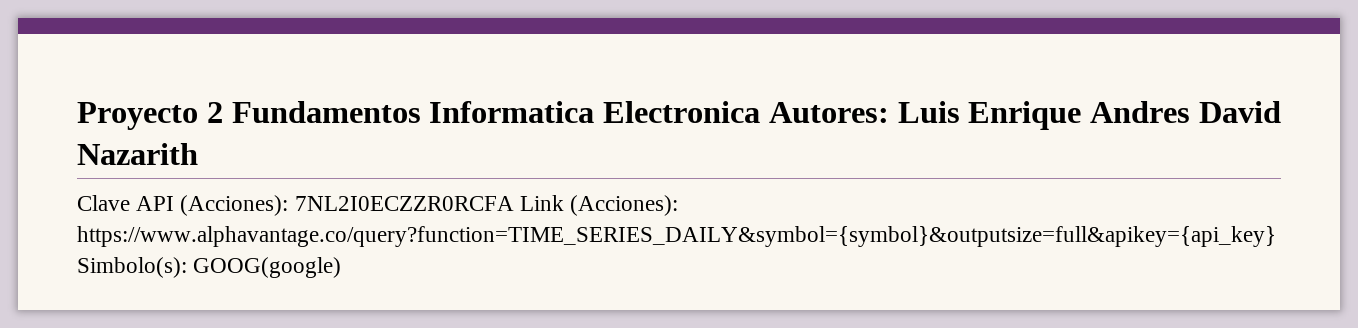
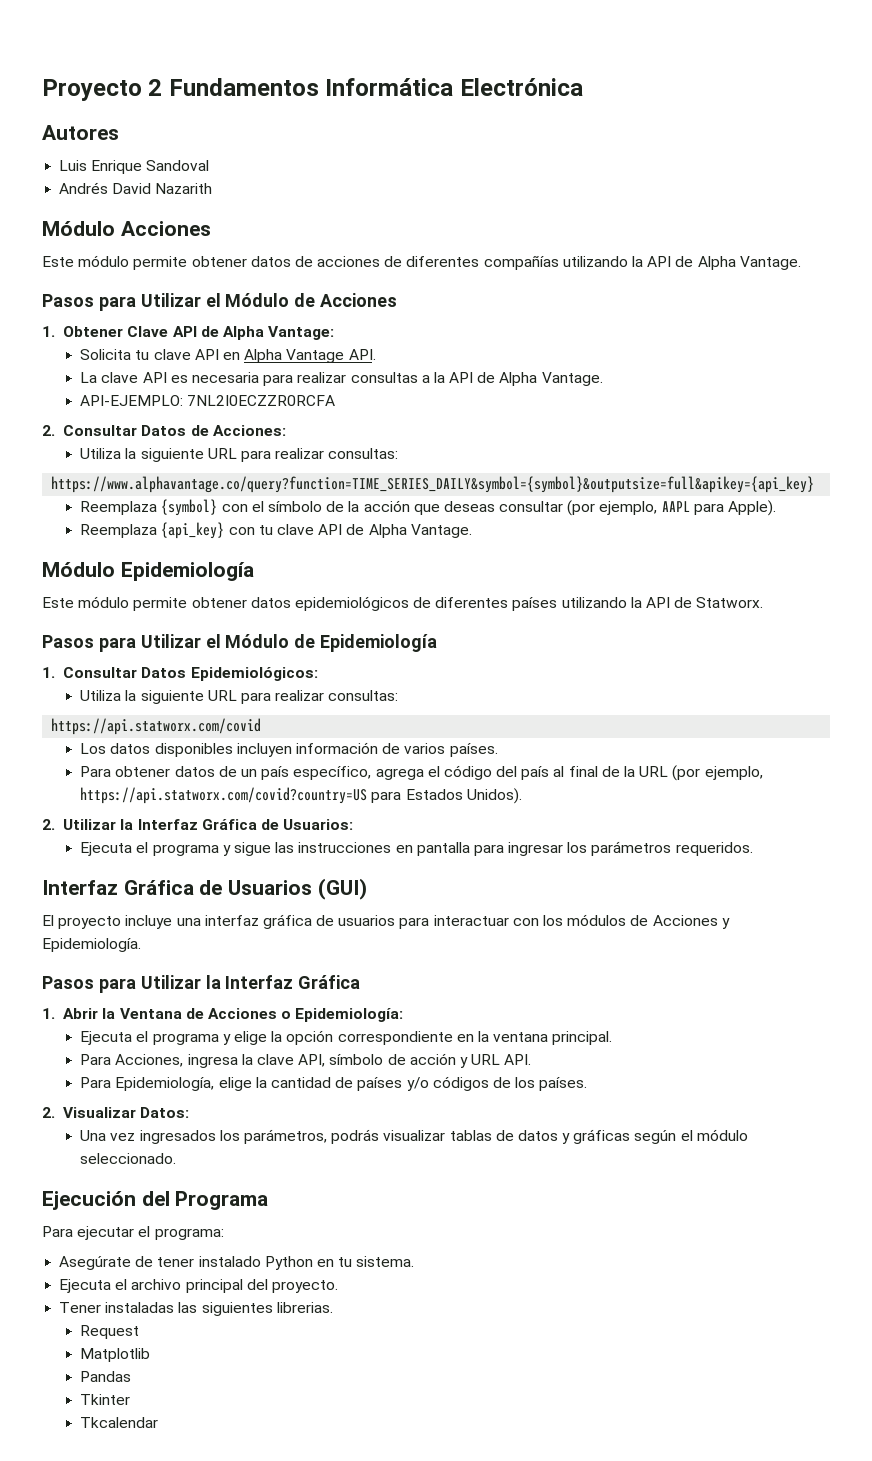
- Proyecto 2 Fundamentos Informatica Electronica Autores: Luis Enrique Andres David Nazarith
- Clave API (Acciones): 7NL2I0ECZZR0RCFA Link (Acciones): https://www.alphavantage.co/query?function=TIME_SERIES_DAILY&symbol={symbol}&outputsize=full&apikey={api_key} Simbolo(s): GOOG(google)
+ Proyecto 2 Fundamentos Informática Electrónica
+ Autores
+ Luis Enrique Sandoval
+ Andrés David Nazarith
+ Módulo Acciones
+ Este módulo permite obtener datos de acciones de diferentes compañías utilizando la API de Alpha Vantage.
+ Pasos para Utilizar el Módulo de Acciones
+ 1. Obtener Clave API de Alpha Vantage:
+ Solicita tu clave API en Alpha Vantage API.
+ La clave API es necesaria para realizar consultas a la API de Alpha Vantage.
+ API-EJEMPLO: 7NL2I0ECZZR0RCFA
+ 2. Consultar Datos de Acciones:
+ Utiliza la siguiente URL para realizar consultas:
+ https://www.alphavantage.co/query?function=TIME_SERIES_DAILY&symbol={symbol}&outputsize=full&apikey={api_key}
+ Reemplaza {symbol} con el símbolo de la acción que deseas consultar (por ejemplo, AAPL para Apple).
+ Reemplaza {api_key} con tu clave API de Alpha Vantage.
+ Módulo Epidemiología
+ Este módulo permite obtener datos epidemiológicos de diferentes países utilizando la API de Statworx.
+ Pasos para Utilizar el Módulo de Epidemiología
+ 1. Consultar Datos Epidemiológicos:
+ Utiliza la siguiente URL para realizar consultas:
+ https://api.statworx.com/covid
+ Los datos disponibles incluyen información de varios países.
+ Para obtener datos de un país específico, agrega el código del país al final de la URL (por ejemplo, https://api.statworx.com/covid?country=US para Estados Unidos).
+ 2. Utilizar la Interfaz Gráfica de Usuarios:
+ Ejecuta el programa y sigue las instrucciones en pantalla para ingresar los parámetros requeridos.
+ Interfaz Gráfica de Usuarios (GUI)
+ El proyecto incluye una interfaz gráfica de usuarios para interactuar con los módulos de Acciones y Epidemiología.
+ Pasos para Utilizar la Interfaz Gráfica
+ 1. Abrir la Ventana de Acciones o Epidemiología:
+ Ejecuta el programa y elige la opción correspondiente en la ventana principal.
+ Para Acciones, ingresa la clave API, símbolo de acción y URL API.
+ Para Epidemiología, elige la cantidad de países y/o códigos de los países.
+ 2. Visualizar Datos:
+ Una vez ingresados los parámetros, podrás visualizar tablas de datos y gráficas según el módulo seleccionado.
+ Ejecución del Programa
+ Para ejecutar el programa:
+ Asegúrate de tener instalado Python en tu sistema.
+ Ejecuta el archivo principal del proyecto.
+ Tener instaladas las siguientes librerias.
+ Request
+ Matplotlib
+ Pandas
+ Tkinter
+ Tkcalendar

